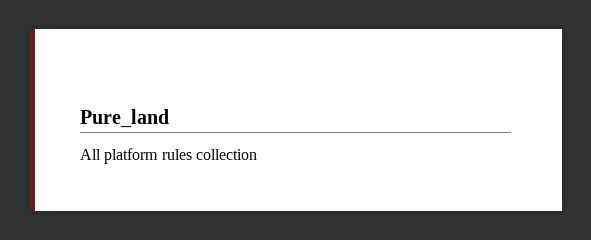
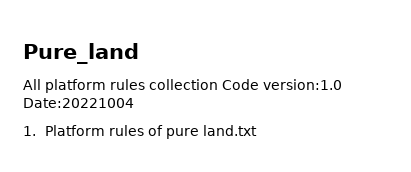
- All platform rules collection
+ All platform rules collection Code version:1.0 Date:20221004
+ 1. Platform rules of pure land.txt

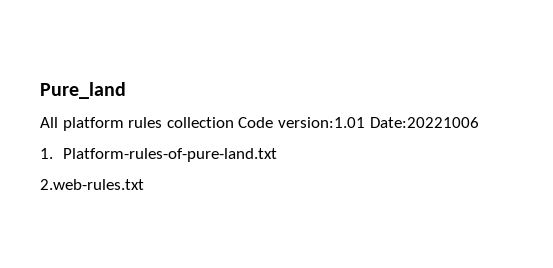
- All platform rules collection Code version:1.0 Date:20221004
+ All platform rules collection Code version:1.01 Date:20221006
- 1. Platform rules of pure land.txt
+ 1. Platform-rules-of-pure-land.txt
+ 2.web-rules.txt

